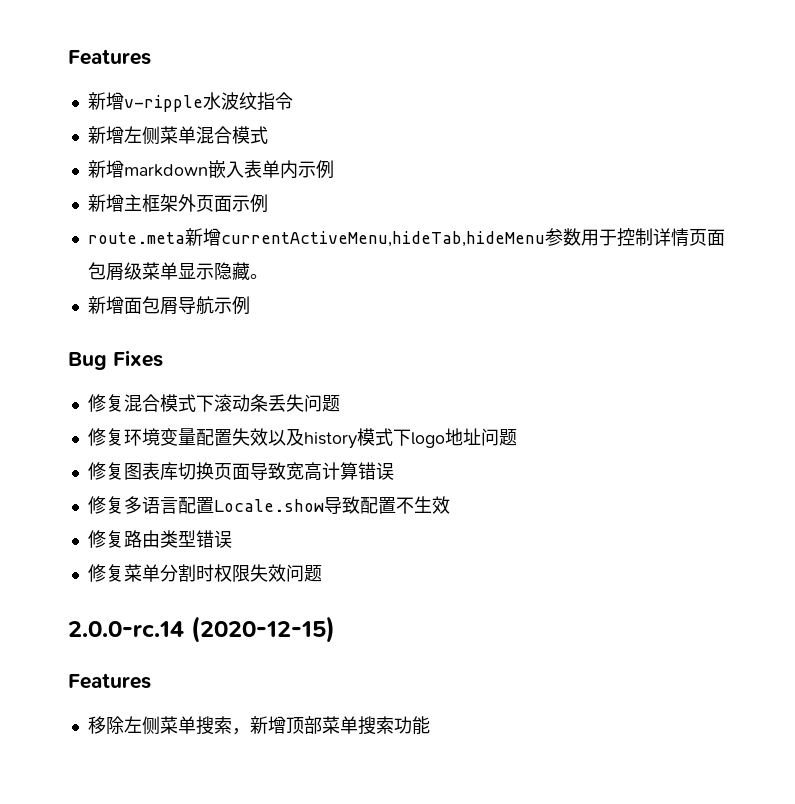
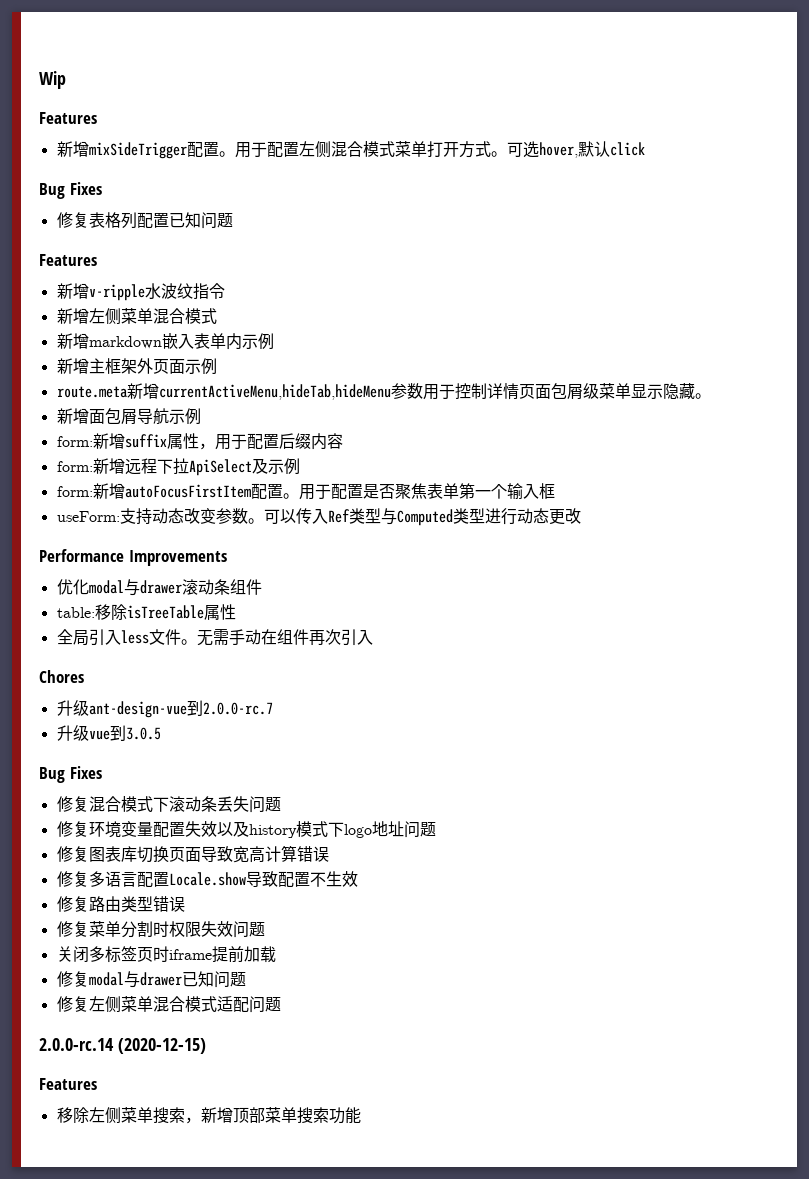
+ Wip
+ Features
+ 新增mixSideTrigger配置。用于配置左侧混合模式菜单打开方式。可选hover,默认click
+ Bug Fixes
+ 修复表格列配置已知问题
+ form:新增suffix属性，用于配置后缀内容
+ form:新增远程下拉ApiSelect及示例
+ form:新增autoFocusFirstItem配置。用于配置是否聚焦表单第一个输入框
+ useForm:支持动态改变参数。可以传入Ref类型与Computed类型进行动态更改
+ Performance Improvements
+ 优化modal与drawer滚动条组件
+ table:移除isTreeTable属性
+ 全局引入less文件。无需手动在组件再次引入
+ Chores
+ 升级ant-design-vue到2.0.0-rc.7
+ 升级vue到3.0.5
+ 关闭多标签页时iframe提前加载
+ 修复modal与drawer已知问题
+ 修复左侧菜单混合模式适配问题

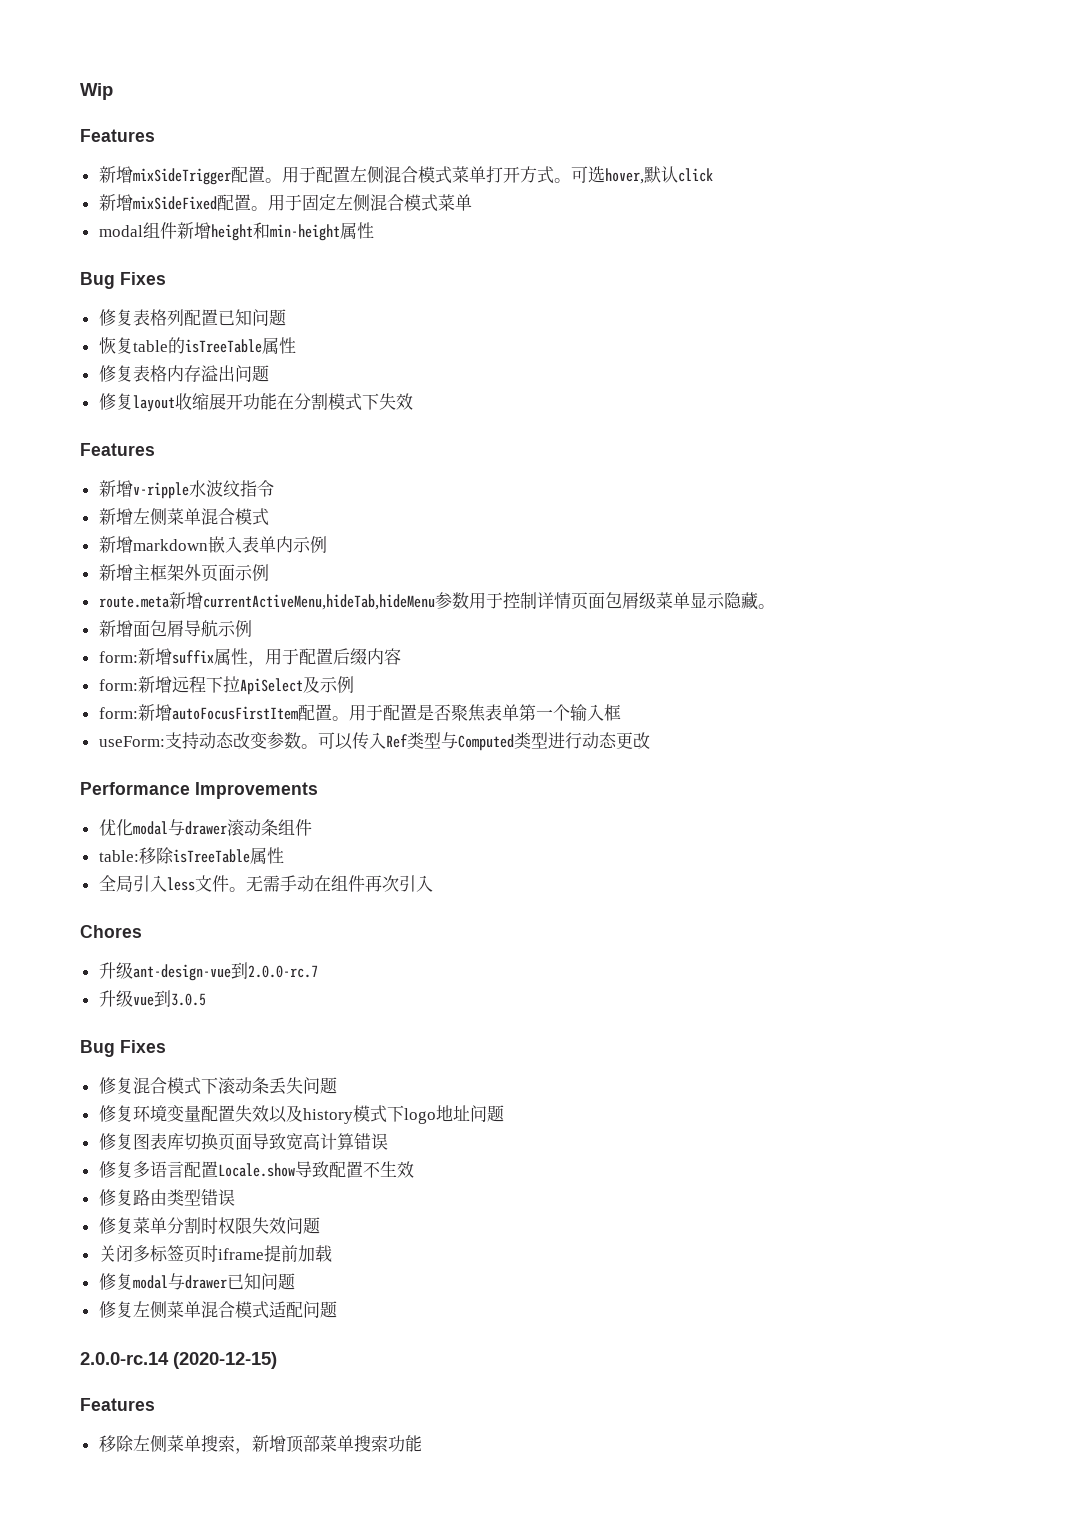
+ 新增mixSideFixed配置。用于固定左侧混合模式菜单
+ modal组件新增height和min-height属性
+ 恢复table的isTreeTable属性
+ 修复表格内存溢出问题
+ 修复layout收缩展开功能在分割模式下失效

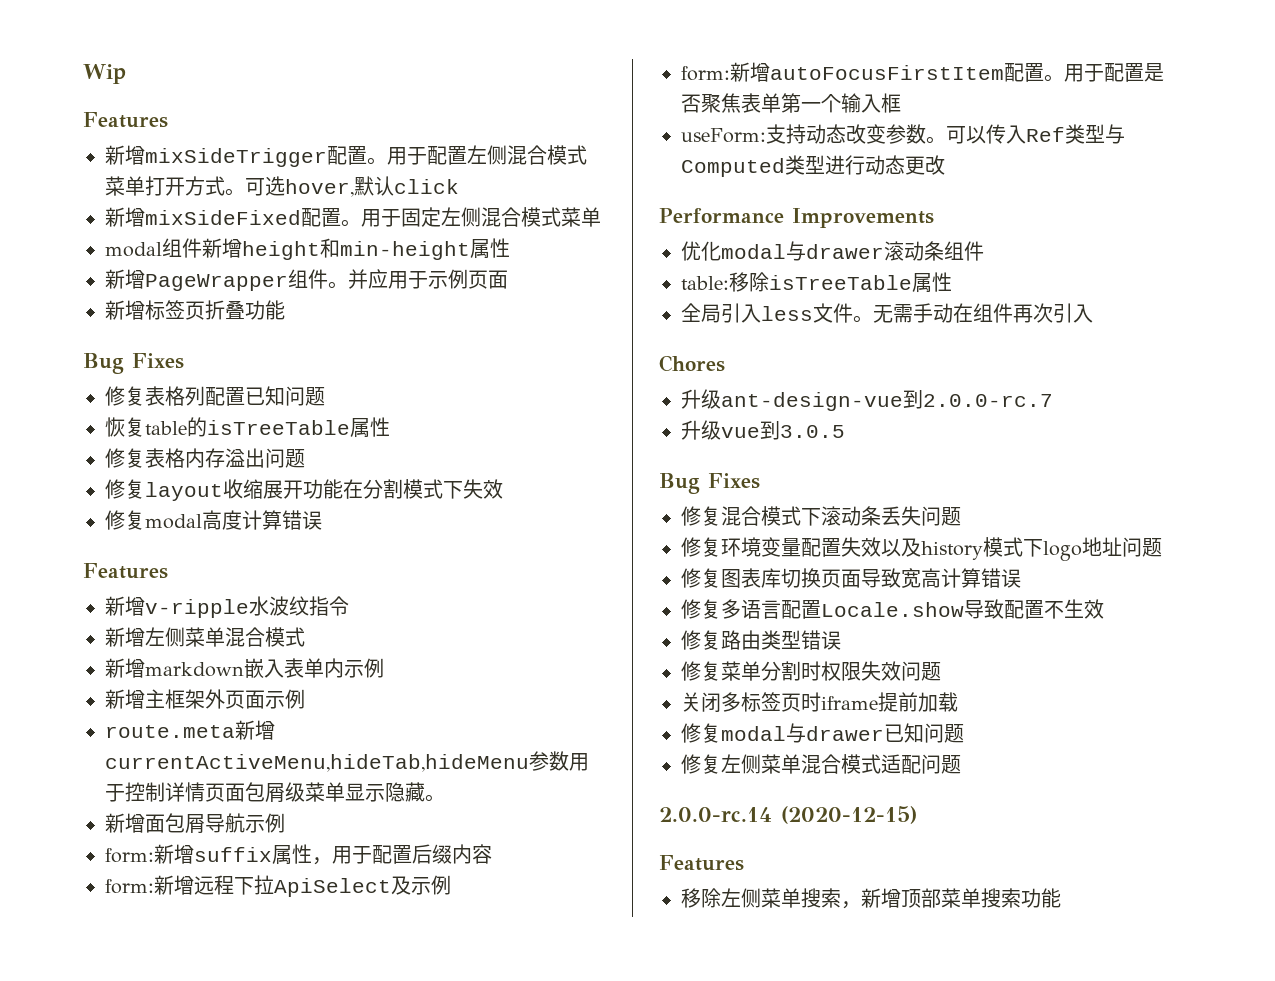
+ 新增PageWrapper组件。并应用于示例页面
+ 新增标签页折叠功能
+ 修复modal高度计算错误

